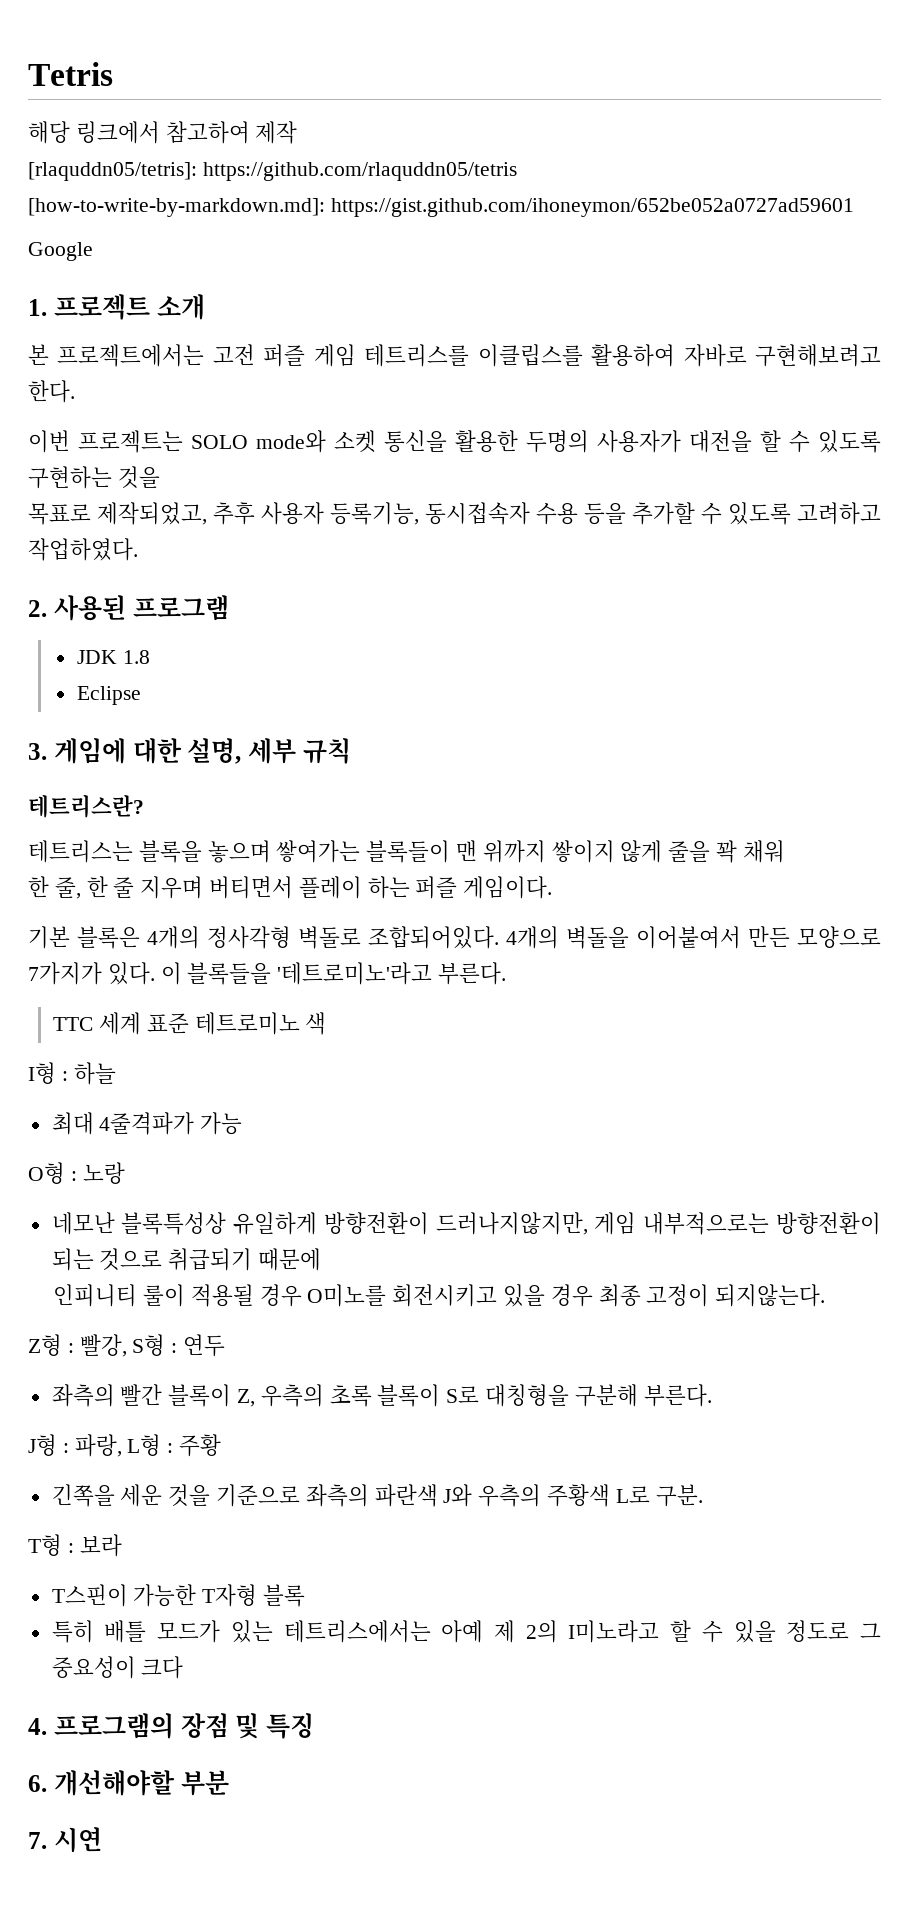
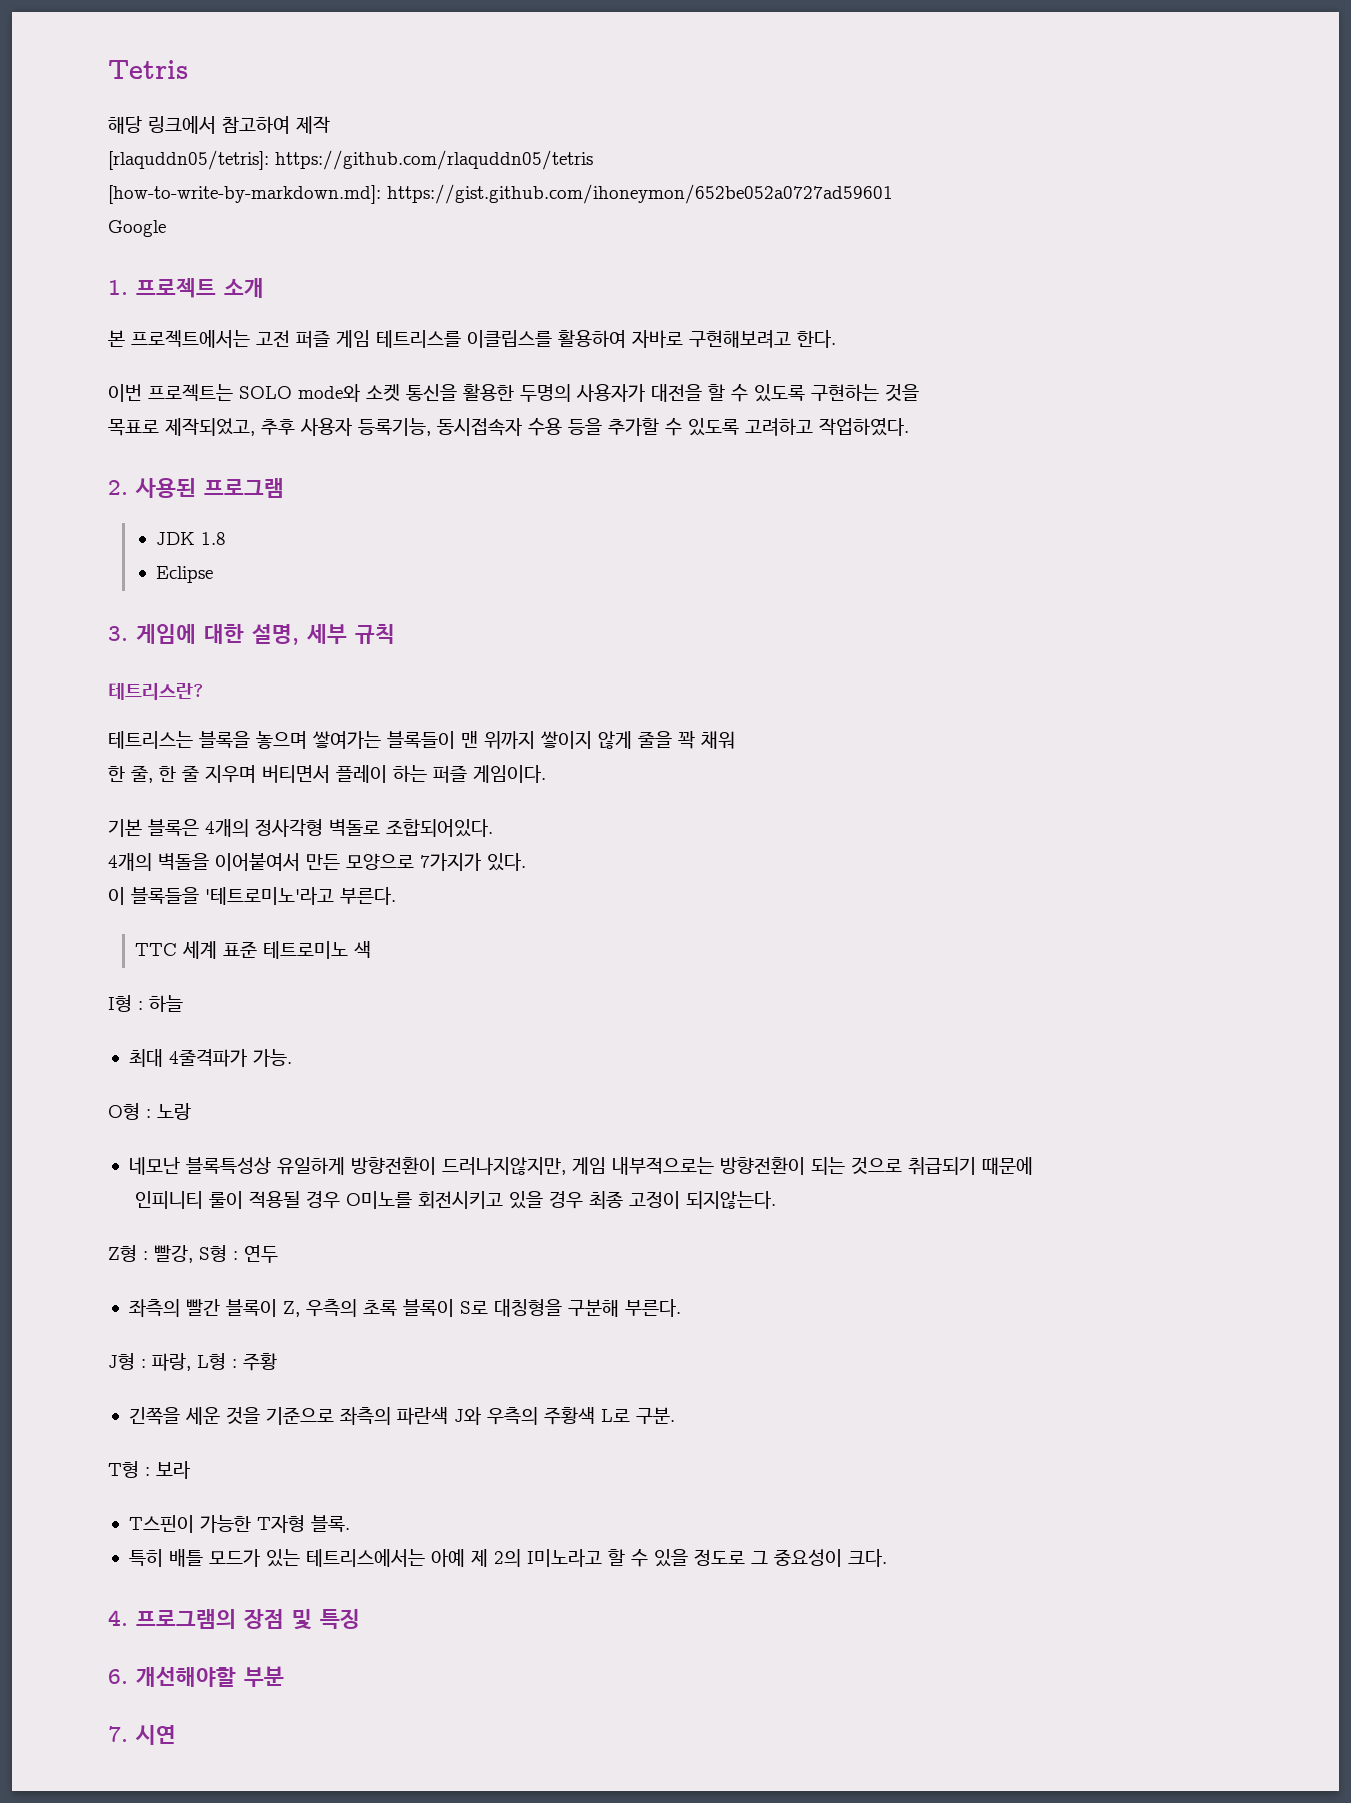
- 기본 블록은 4개의 정사각형 벽돌로 조합되어있다. 4개의 벽돌을 이어붙여서 만든 모양으로 7가지가 있다. 이 블록들을 '테트로미노'라고 부른다.
+ 기본 블록은 4개의 정사각형 벽돌로 조합되어있다.
+ 4개의 벽돌을 이어붙여서 만든 모양으로 7가지가 있다.
+ 이 블록들을 '테트로미노'라고 부른다.
- 최대 4줄격파가 가능
+ 최대 4줄격파가 가능.
- T스핀이 가능한 T자형 블록
+ T스핀이 가능한 T자형 블록.
- 특히 배틀 모드가 있는 테트리스에서는 아예 제 2의 I미노라고 할 수 있을 정도로 그 중요성이 크다
+ 특히 배틀 모드가 있는 테트리스에서는 아예 제 2의 I미노라고 할 수 있을 정도로 그 중요성이 크다.

